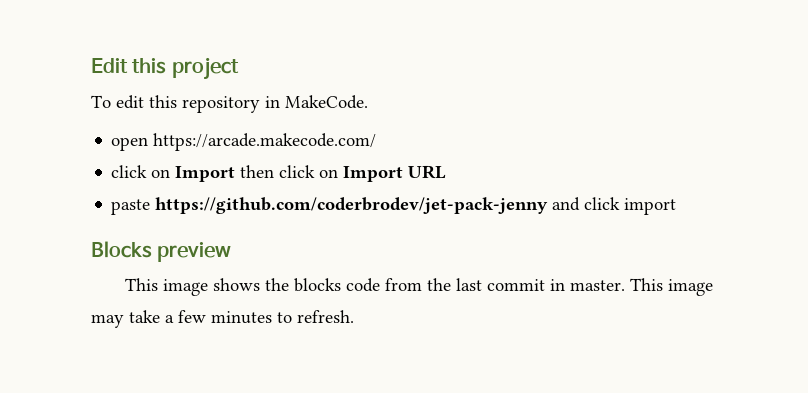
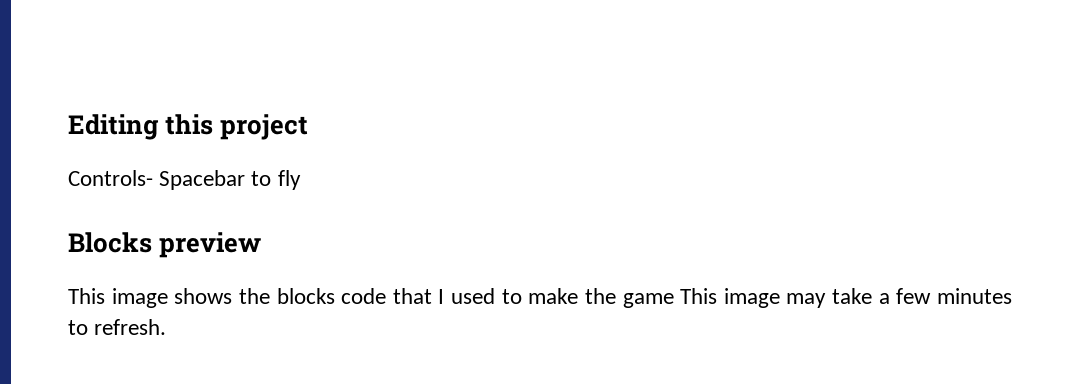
- Edit this project
+ Editing this project
- To edit this repository in MakeCode.
- open https://arcade.makecode.com/
- click on Import then click on Import URL
- paste https://github.com/coderbrodev/jet-pack-jenny and click import
+ Controls- Spacebar to fly
- This image shows the blocks code from the last commit in master. This image may take a few minutes to refresh.
+ This image shows the blocks code that I used to make the game This image may take a few minutes to refresh.

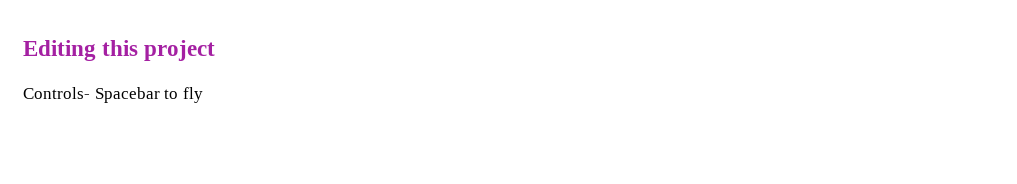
- Blocks preview
- This image shows the blocks code that I used to make the game This image may take a few minutes to refresh.

